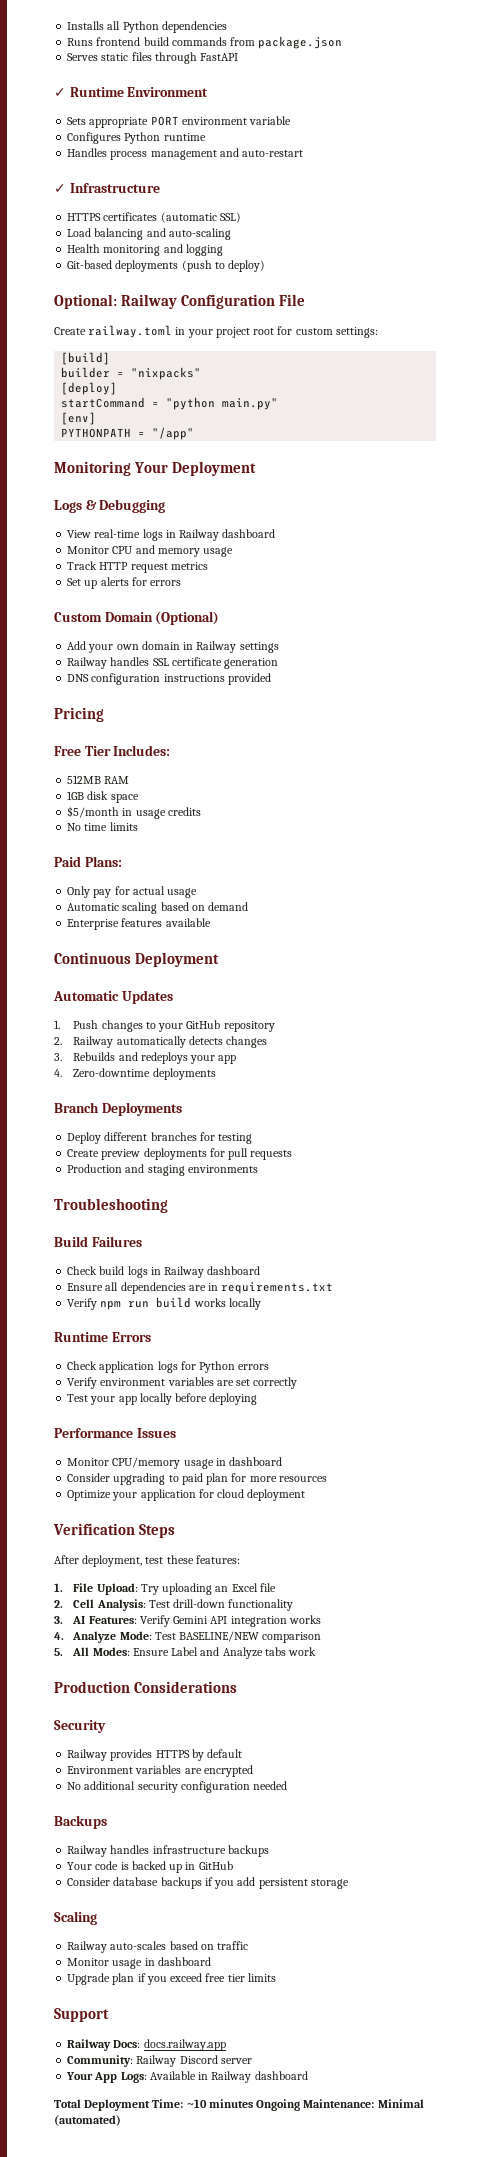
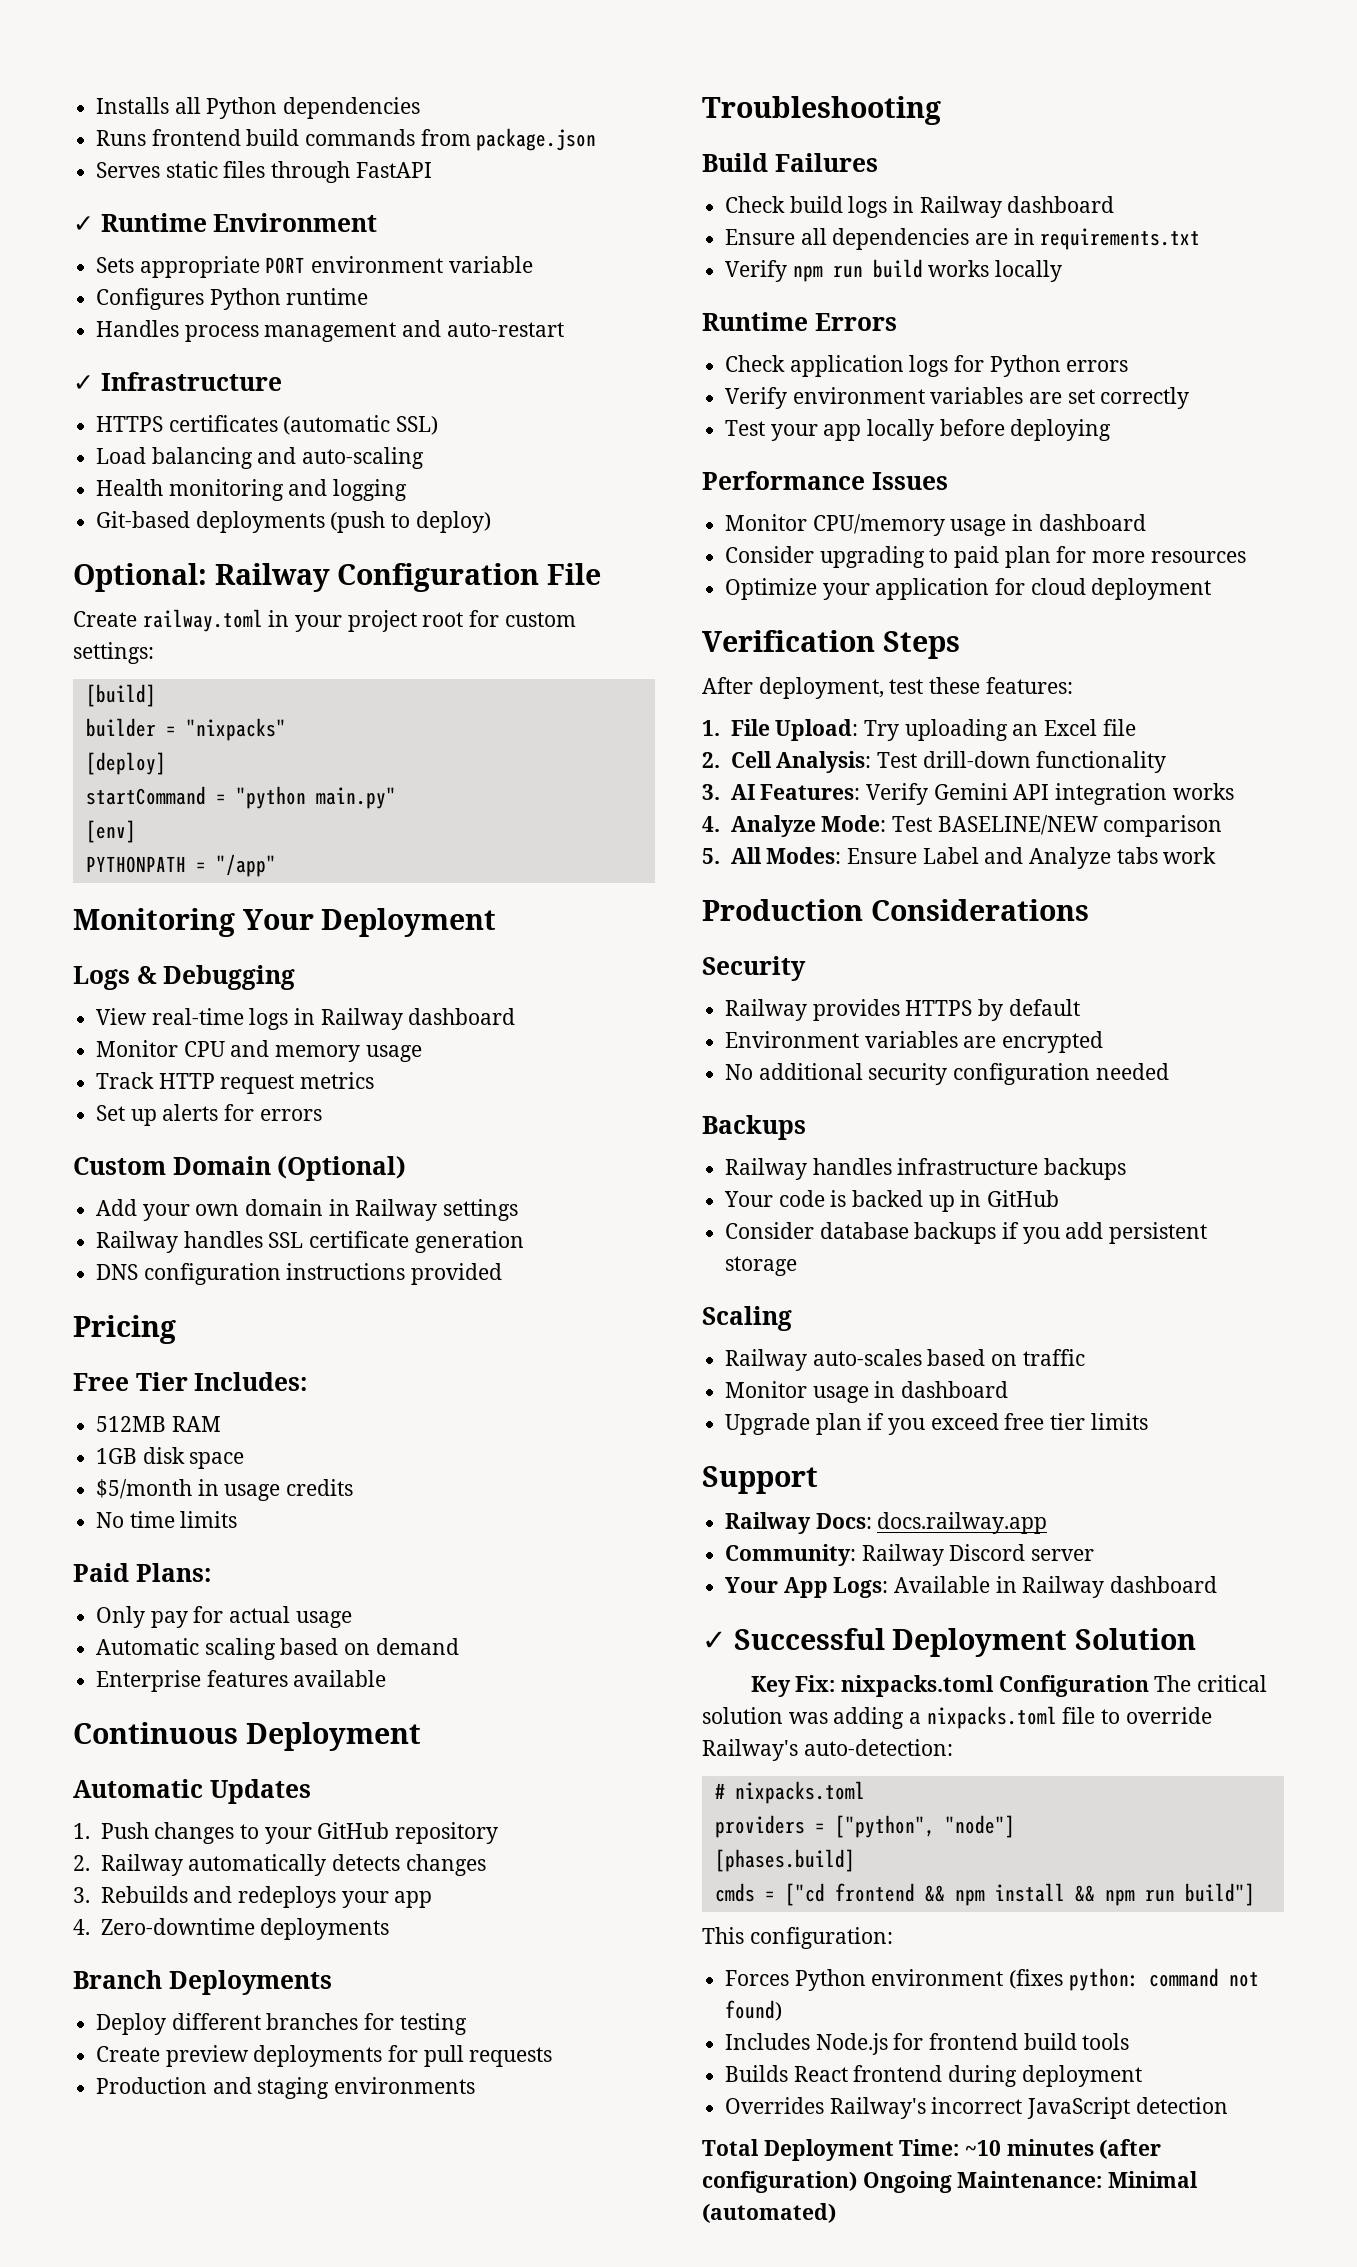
+ ✓ Successful Deployment Solution
+ Key Fix: nixpacks.toml Configuration The critical solution was adding a nixpacks.toml file to override Railway's auto-detection:
+ # nixpacks.toml
+ providers = ["python", "node"]
+ [phases.build]
+ cmds = ["cd frontend && npm install && npm run build"]
+ This configuration:
+ Forces Python environment (fixes python: command not found)
+ Includes Node.js for frontend build tools
+ Builds React frontend during deployment
+ Overrides Railway's incorrect JavaScript detection
- Total Deployment Time: ~10 minutes Ongoing Maintenance: Minimal (automated)
+ Total Deployment Time: ~10 minutes (after configuration) Ongoing Maintenance: Minimal (automated)

